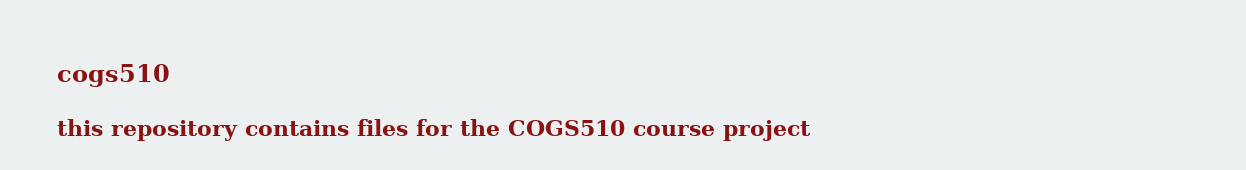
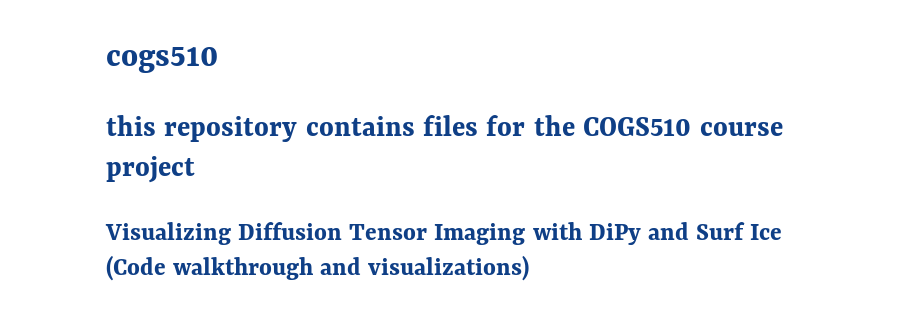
+ Visualizing Diffusion Tensor Imaging with DiPy and Surf Ice (Code walkthrough and visualizations)

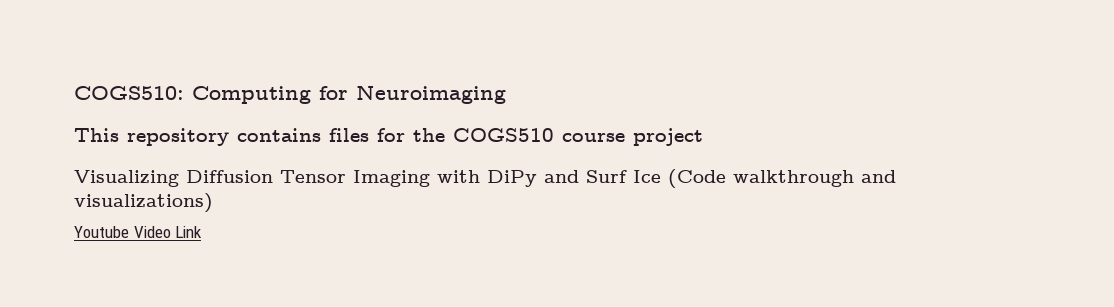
- cogs510
- this repository contains files for the COGS510 course project
+ COGS510: Computing for Neuroimaging
+ This repository contains files for the COGS510 course project
+ Youtube Video Link

